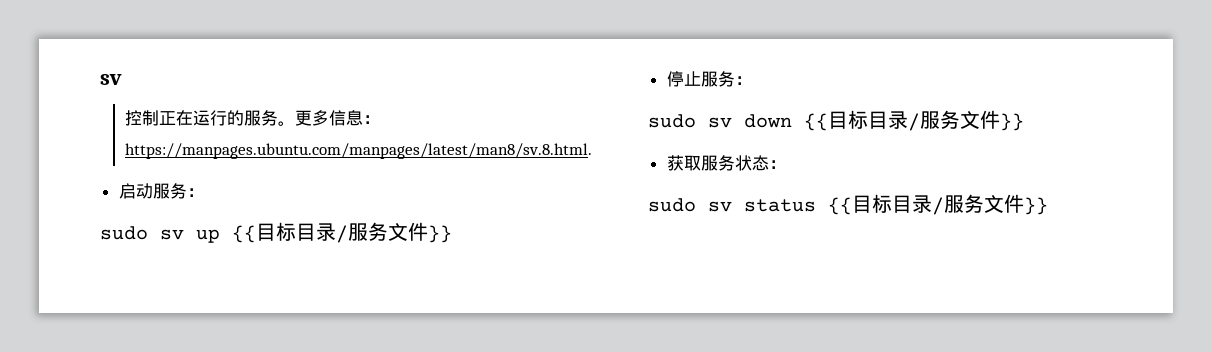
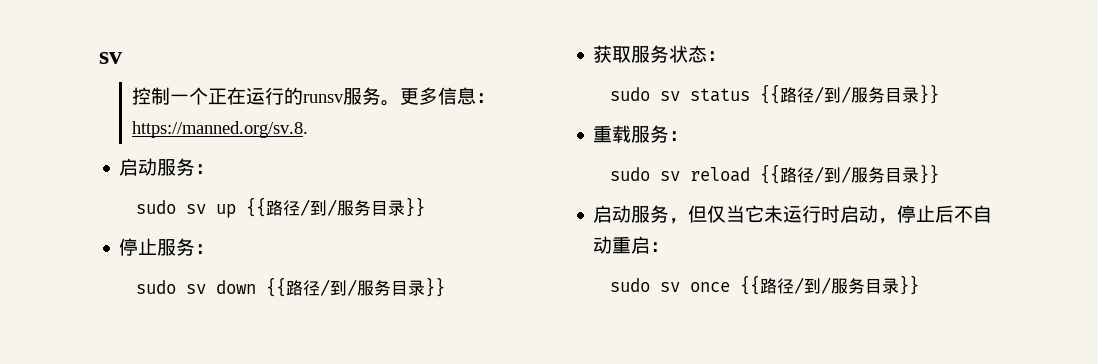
- 控制正在运行的服务。
+ 控制一个正在运行的runsv服务。
- 更多信息：https://manpages.ubuntu.com/manpages/latest/man8/sv.8.html.
+ 更多信息：https://manned.org/sv.8.
- sudo sv up {{目标目录/服务文件}}
+ sudo sv up {{路径/到/服务目录}}
- sudo sv down {{目标目录/服务文件}}
+ sudo sv down {{路径/到/服务目录}}
- sudo sv status {{目标目录/服务文件}}
+ sudo sv status {{路径/到/服务目录}}
+ 重载服务：
+ sudo sv reload {{路径/到/服务目录}}
+ 启动服务，但仅当它未运行时启动，停止后不自动重启：
+ sudo sv once {{路径/到/服务目录}}

